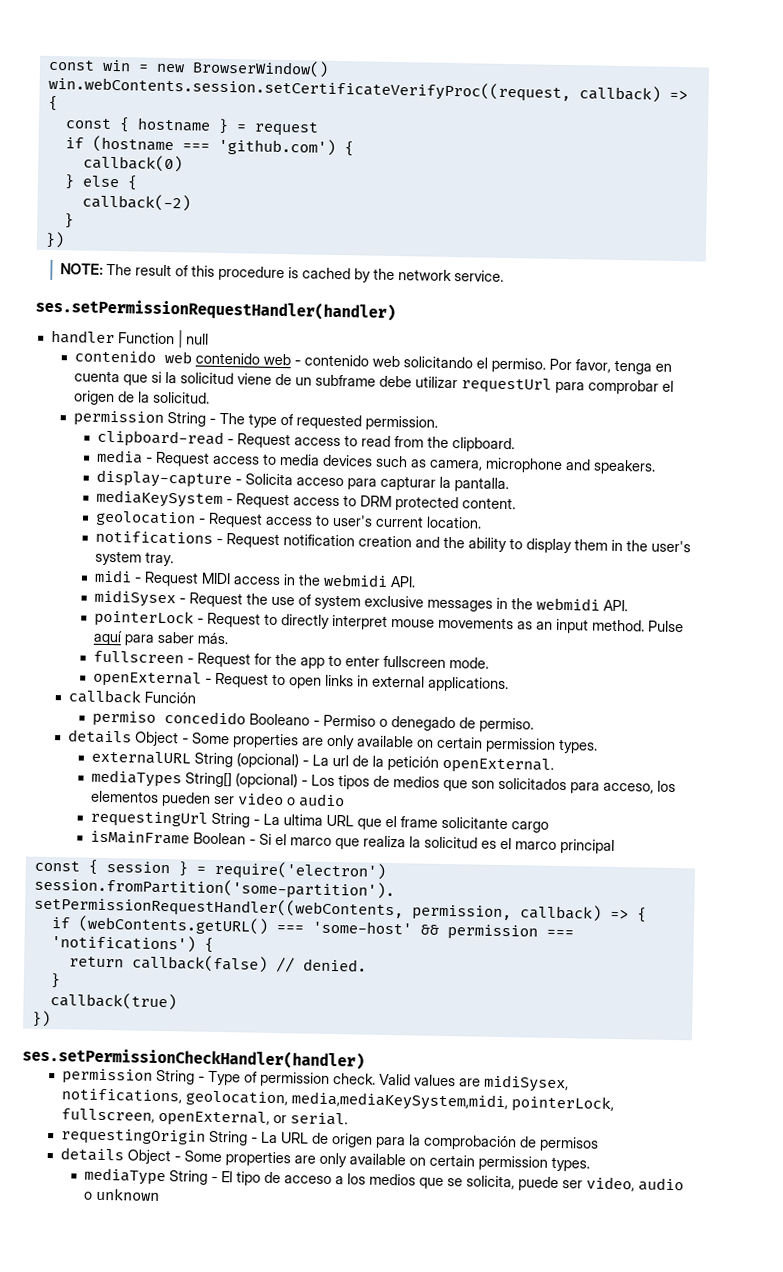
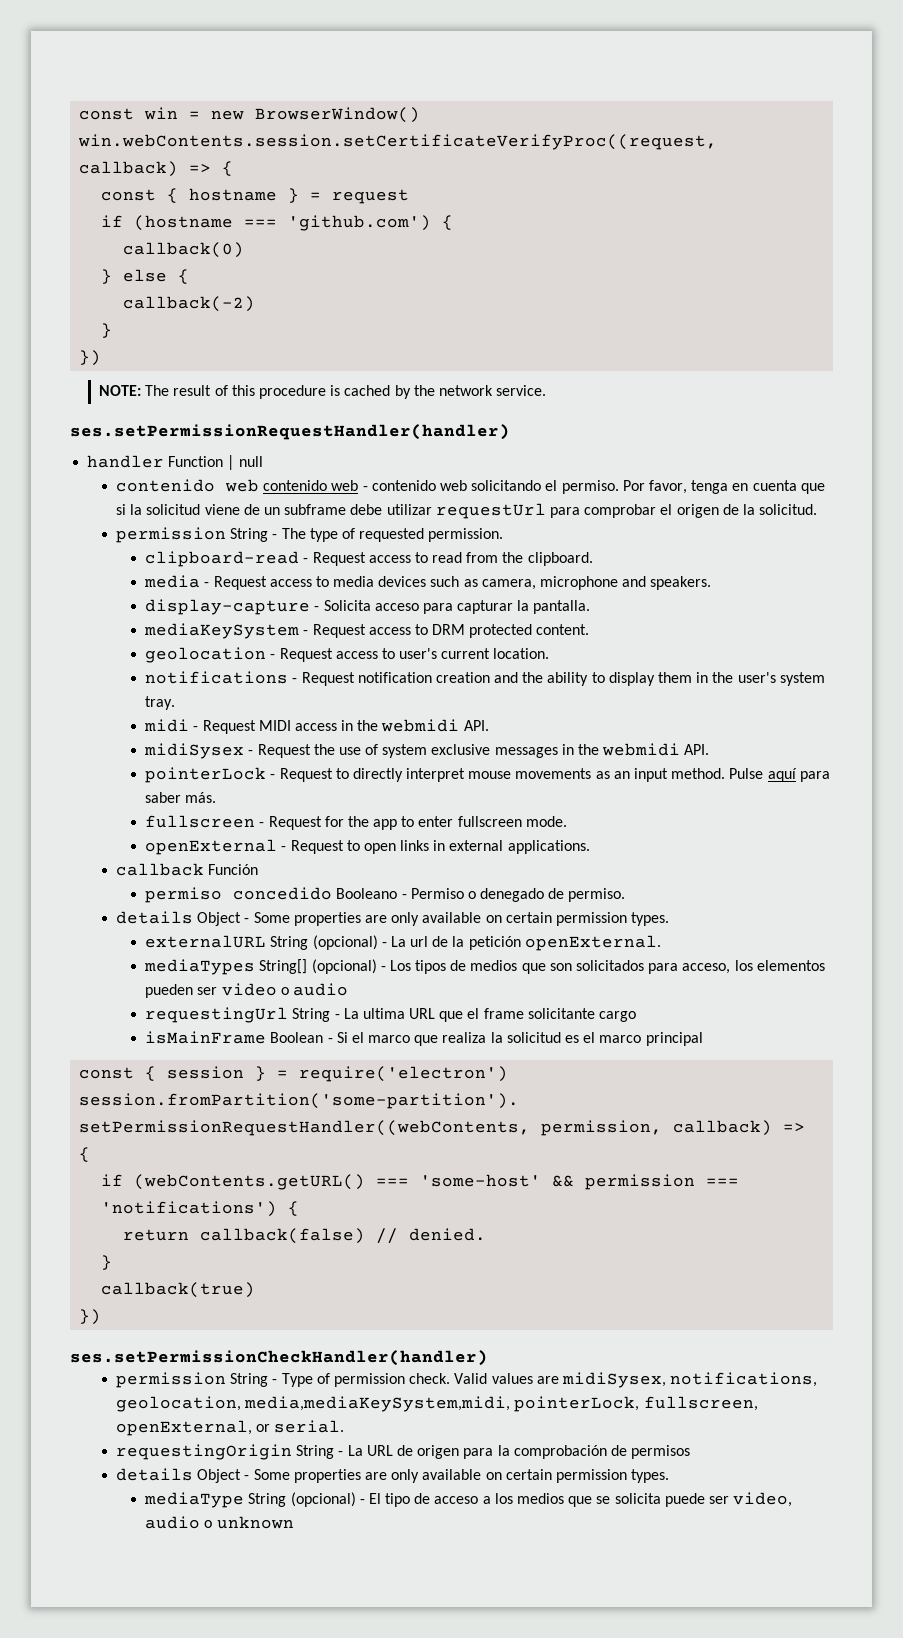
- mediaType String - El tipo de acceso a los medios que se solicita, puede ser video, audio o unknown
+ mediaType String (opcional) - El tipo de acceso a los medios que se solicita puede ser video, audio o unknown

